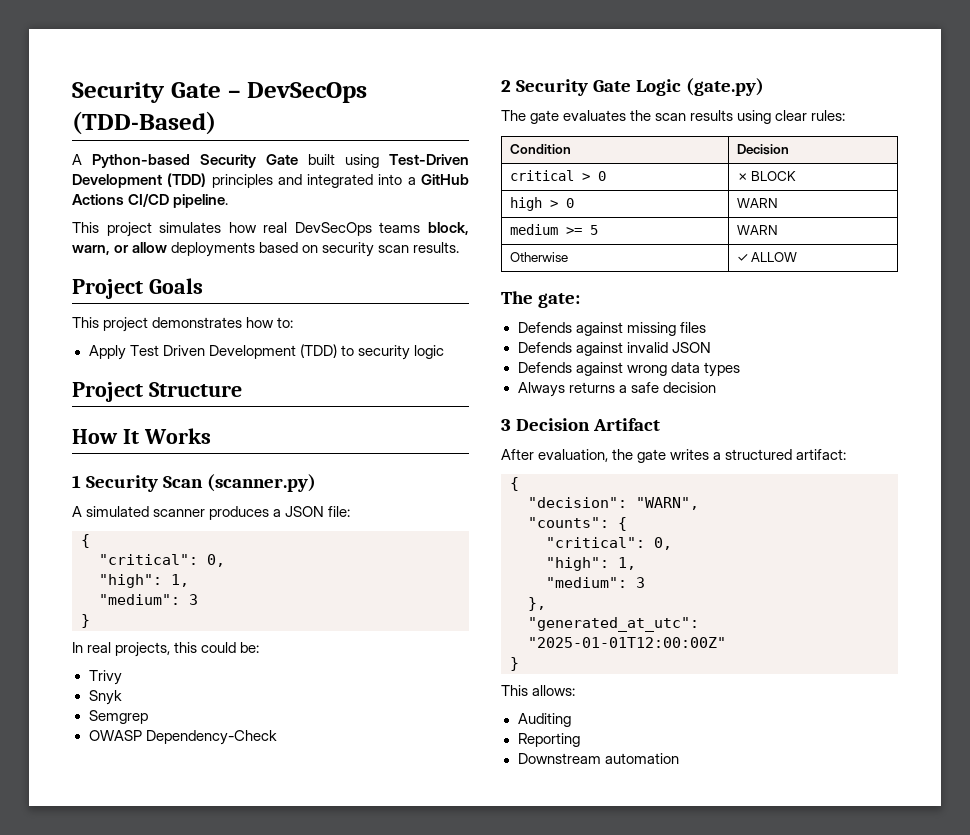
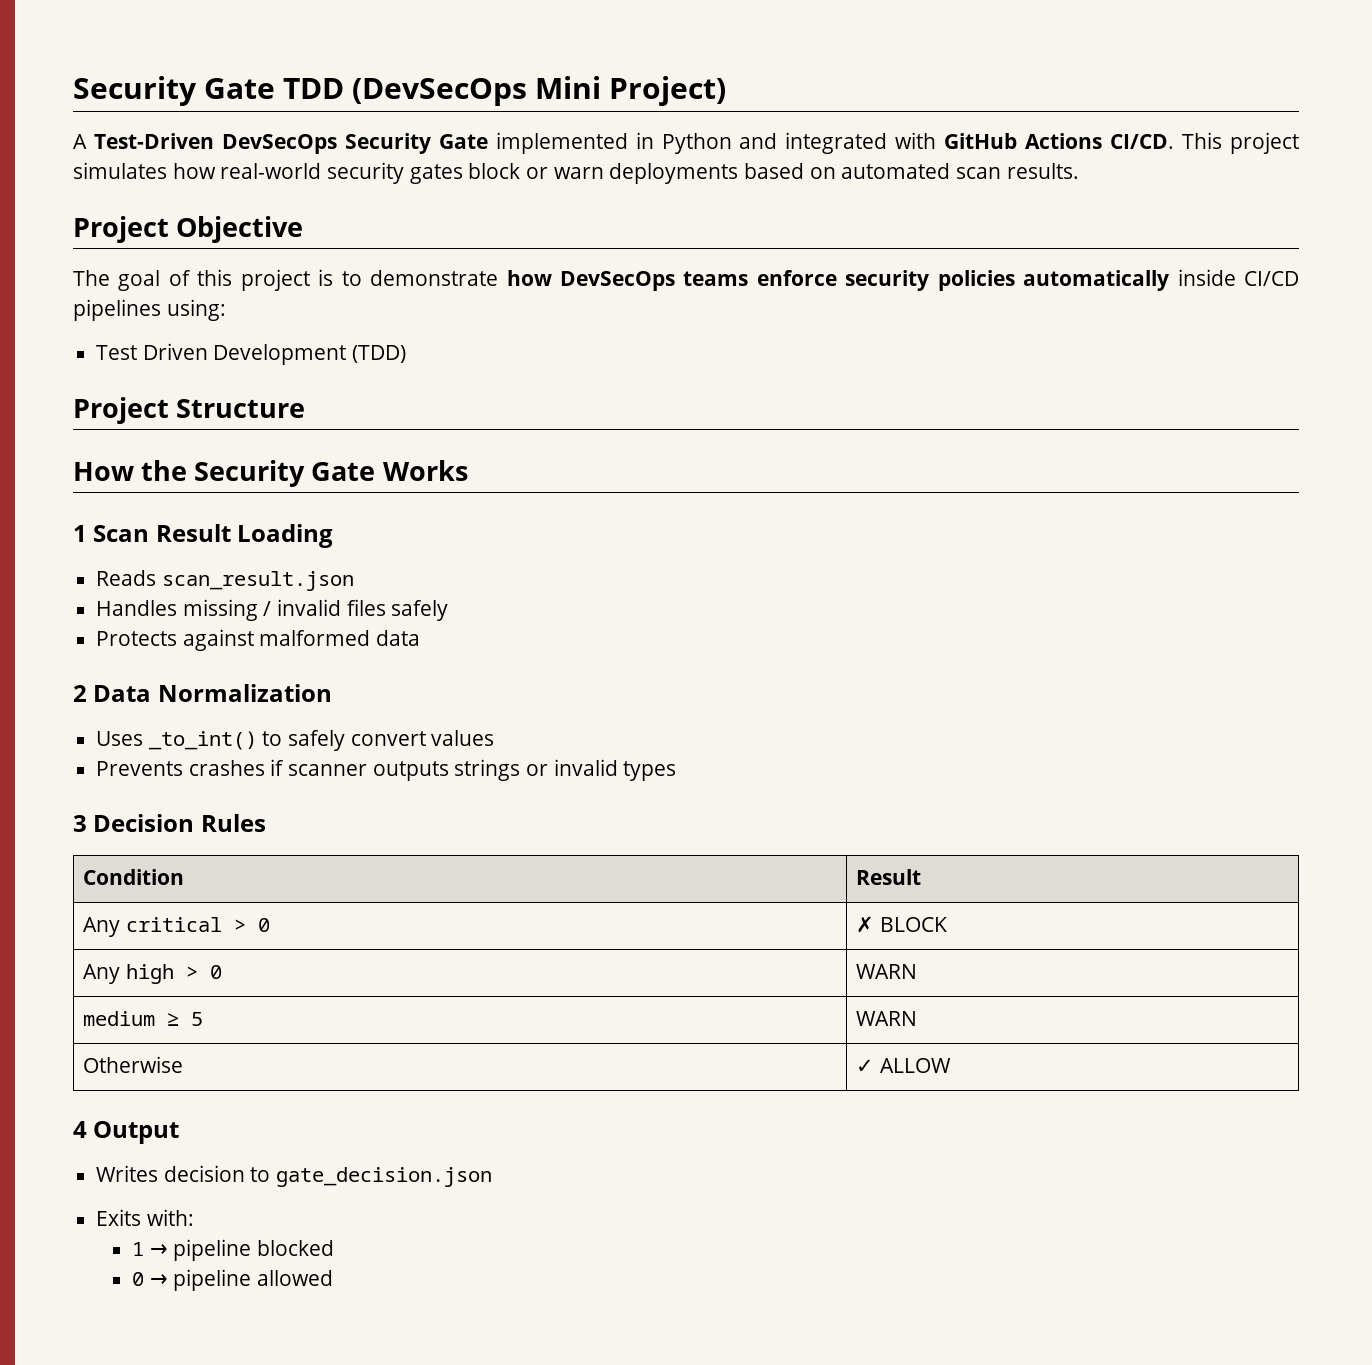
- Security Gate – DevSecOps (TDD-Based)
- A Python-based Security Gate built using Test-Driven Development (TDD) principles and integrated into a GitHub Actions CI/CD pipeline.
- This project simulates how real DevSecOps teams block, warn, or allow deployments based on security scan results.
+ Security Gate TDD (DevSecOps Mini Project)
+ A Test-Driven DevSecOps Security Gate implemented in Python and integrated with GitHub Actions CI/CD. This project simulates how real-world security gates block or warn deployments based on automated scan results.
- Project Goals
- This project demonstrates how to:
- Apply Test Driven Development (TDD) to security logic
+ Project Objective
+ The goal of this project is to demonstrate how DevSecOps teams enforce security policies automatically inside CI/CD pipelines using:
+ Test Driven Development (TDD)
- How It Works
+ How the Security Gate Works
- 1 Security Scan (scanner.py)
- A simulated scanner produces a JSON file:
- {
- "critical": 0,
- "high": 1,
- "medium": 3
- }
- In real projects, this could be:
- Trivy
- Snyk
- Semgrep
- OWASP Dependency-Check
- 2 Security Gate Logic (gate.py)
- The gate evaluates the scan results using clear rules:
+ 1 Scan Result Loading
+ Reads scan_result.json
+ Handles missing / invalid files safely
+ Protects against malformed data
+ 2 Data Normalization
+ Uses _to_int() to safely convert values
+ Prevents crashes if scanner outputs strings or invalid types
+ 3 Decision Rules
- Condition | Decision
- critical > 0 | ✗ BLOCK
+ Condition | Result
+ Any critical > 0 | ✗ BLOCK
- high > 0 | WARN
+ Any high > 0 | WARN
- medium >= 5 | WARN
+ medium ≥ 5 | WARN
- The gate:
- Defends against missing files
- Defends against invalid JSON
- Defends against wrong data types
- Always returns a safe decision
- 3 Decision Artifact
- After evaluation, the gate writes a structured artifact:
- {
- "decision": "WARN",
- "counts": {
- "critical": 0,
- "high": 1,
- "medium": 3
- },
- "generated_at_utc": "2025-01-01T12:00:00Z"
- }
- This allows:
- Auditing
- Reporting
- Downstream automation
+ 4 Output
+ Writes decision to gate_decision.json
+ Exits with:
+ 1 → pipeline blocked
+ 0 → pipeline allowed

